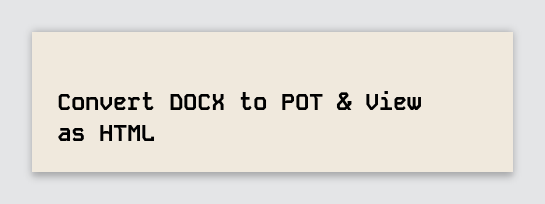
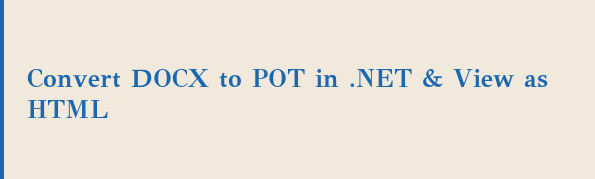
- Convert DOCX to POT & View as HTML
+ Convert DOCX to POT in .NET & View as HTML

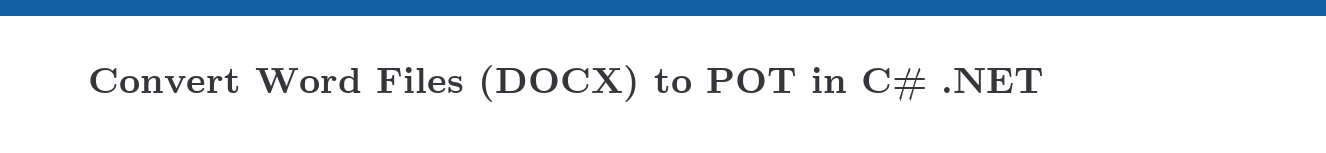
- Convert DOCX to POT in .NET & View as HTML
+ Convert Word Files (DOCX) to POT in C# .NET

